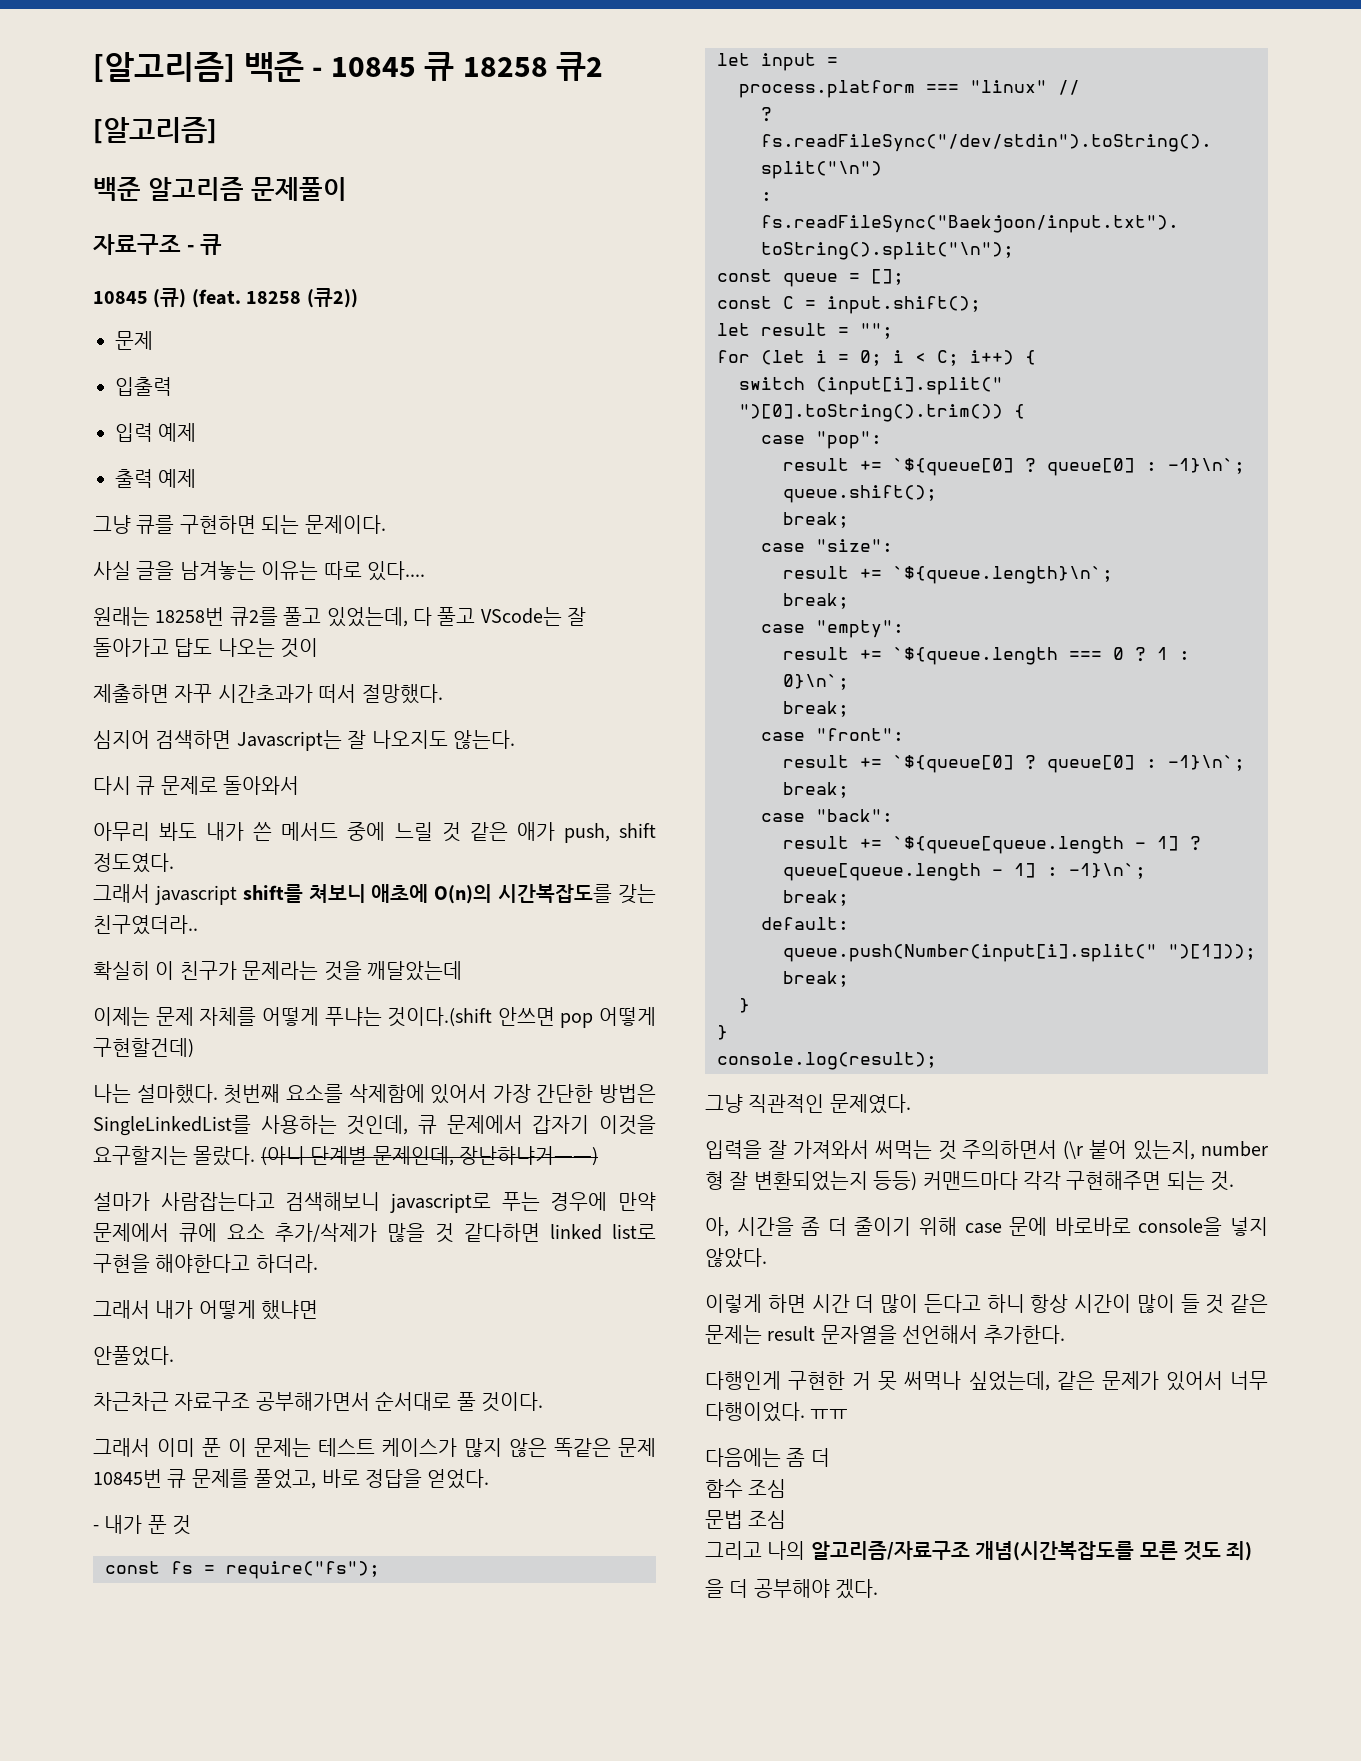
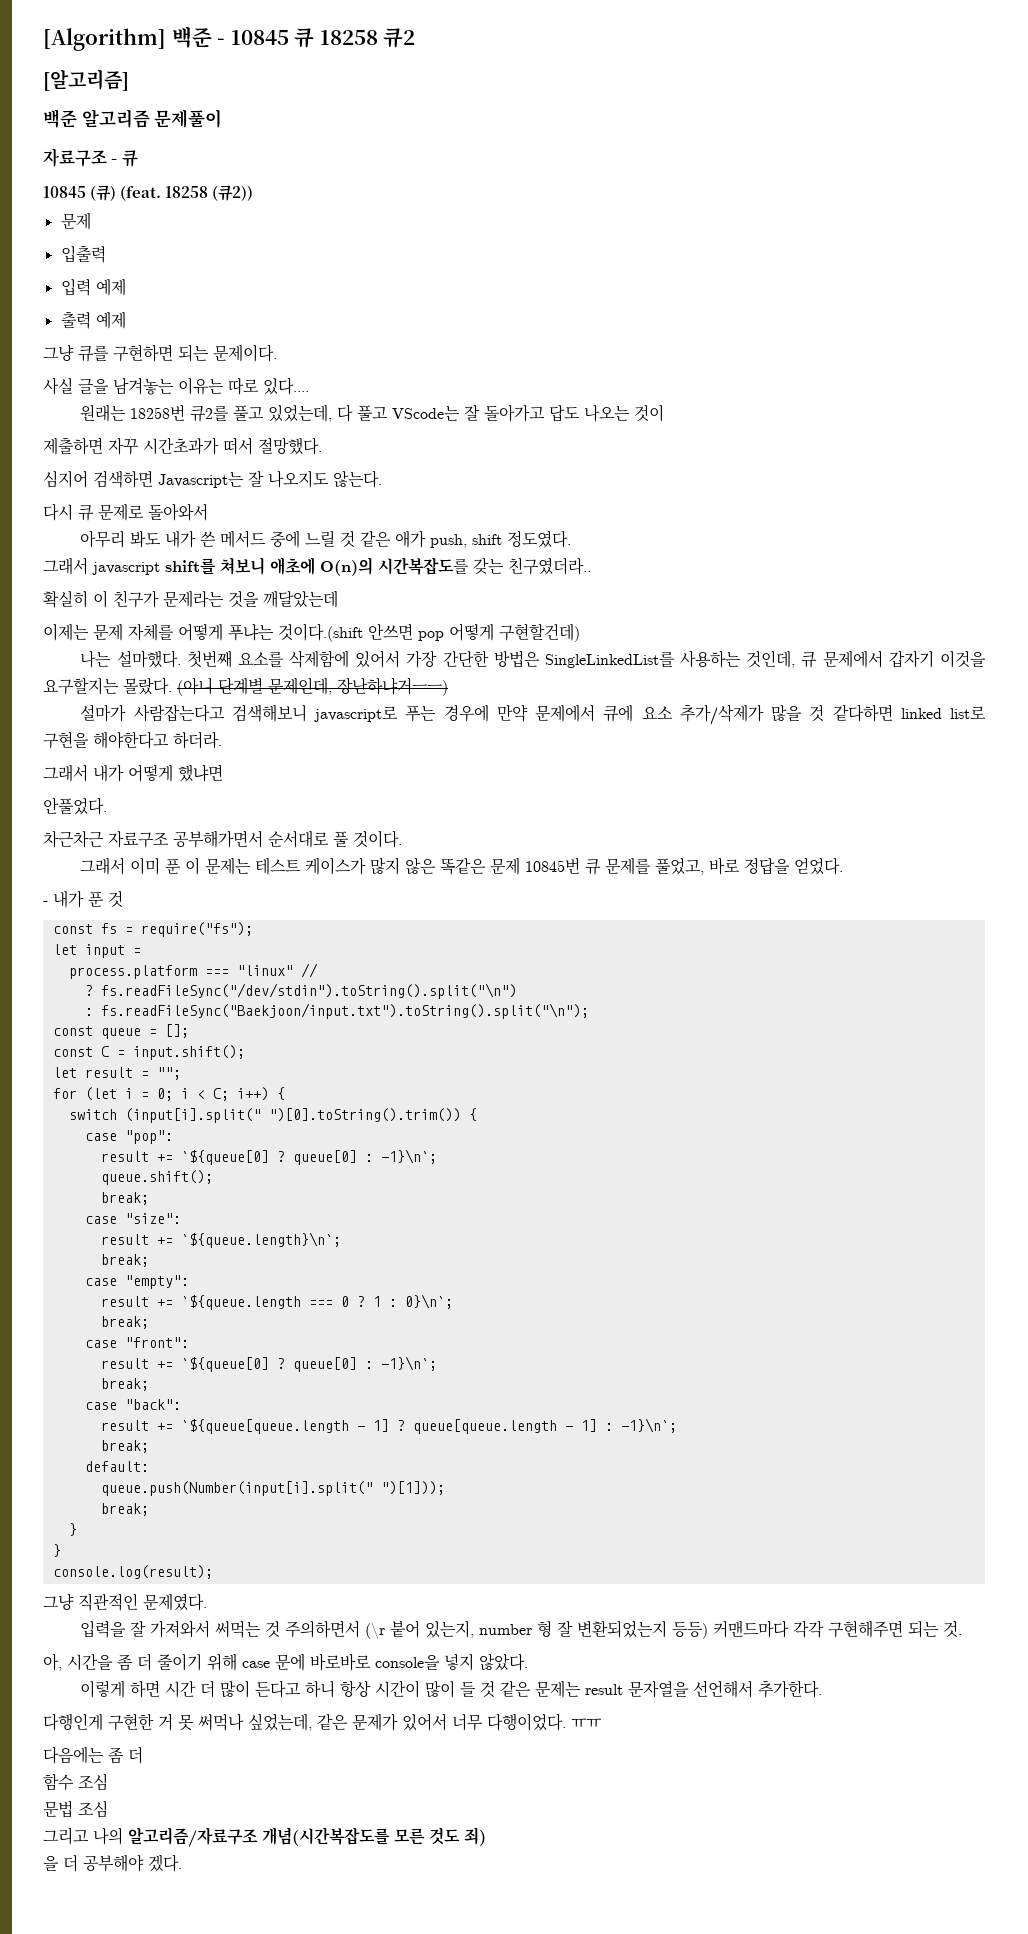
- [알고리즘] 백준 - 10845 큐 18258 큐2
+ [Algorithm] 백준 - 10845 큐 18258 큐2

